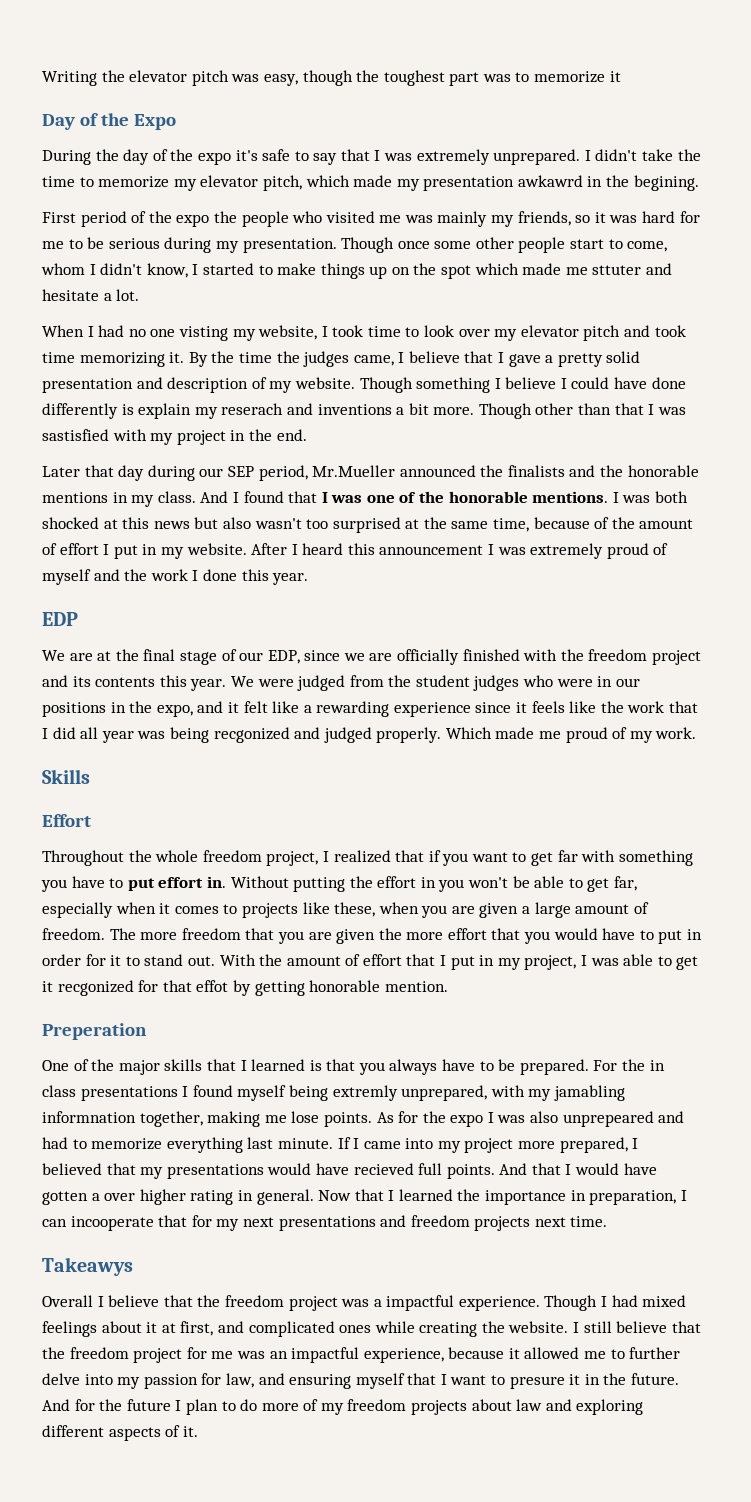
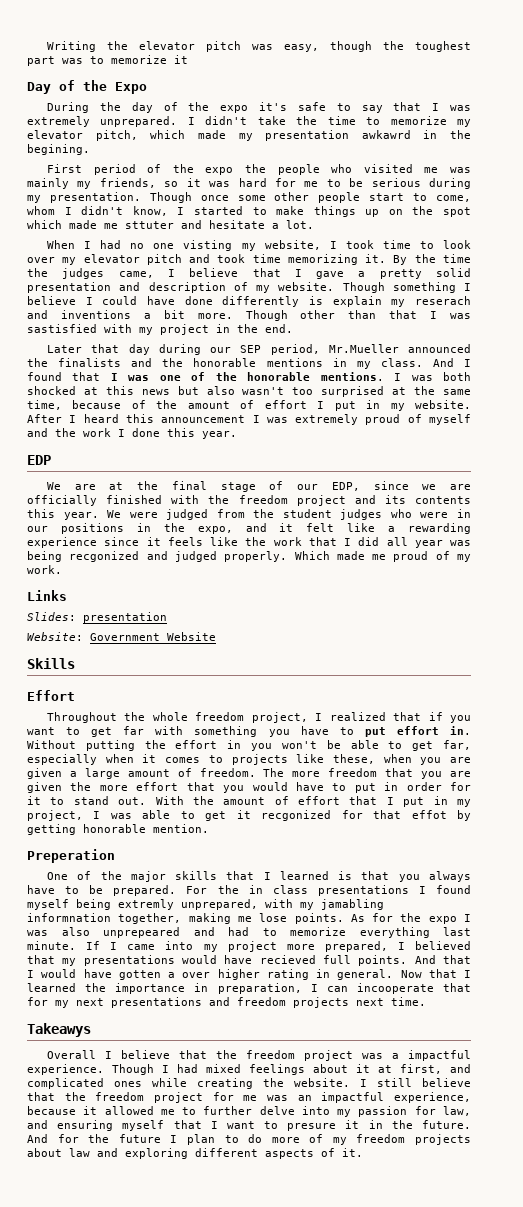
+ Links
+ Slides: presentation
+ Website: Government Website

